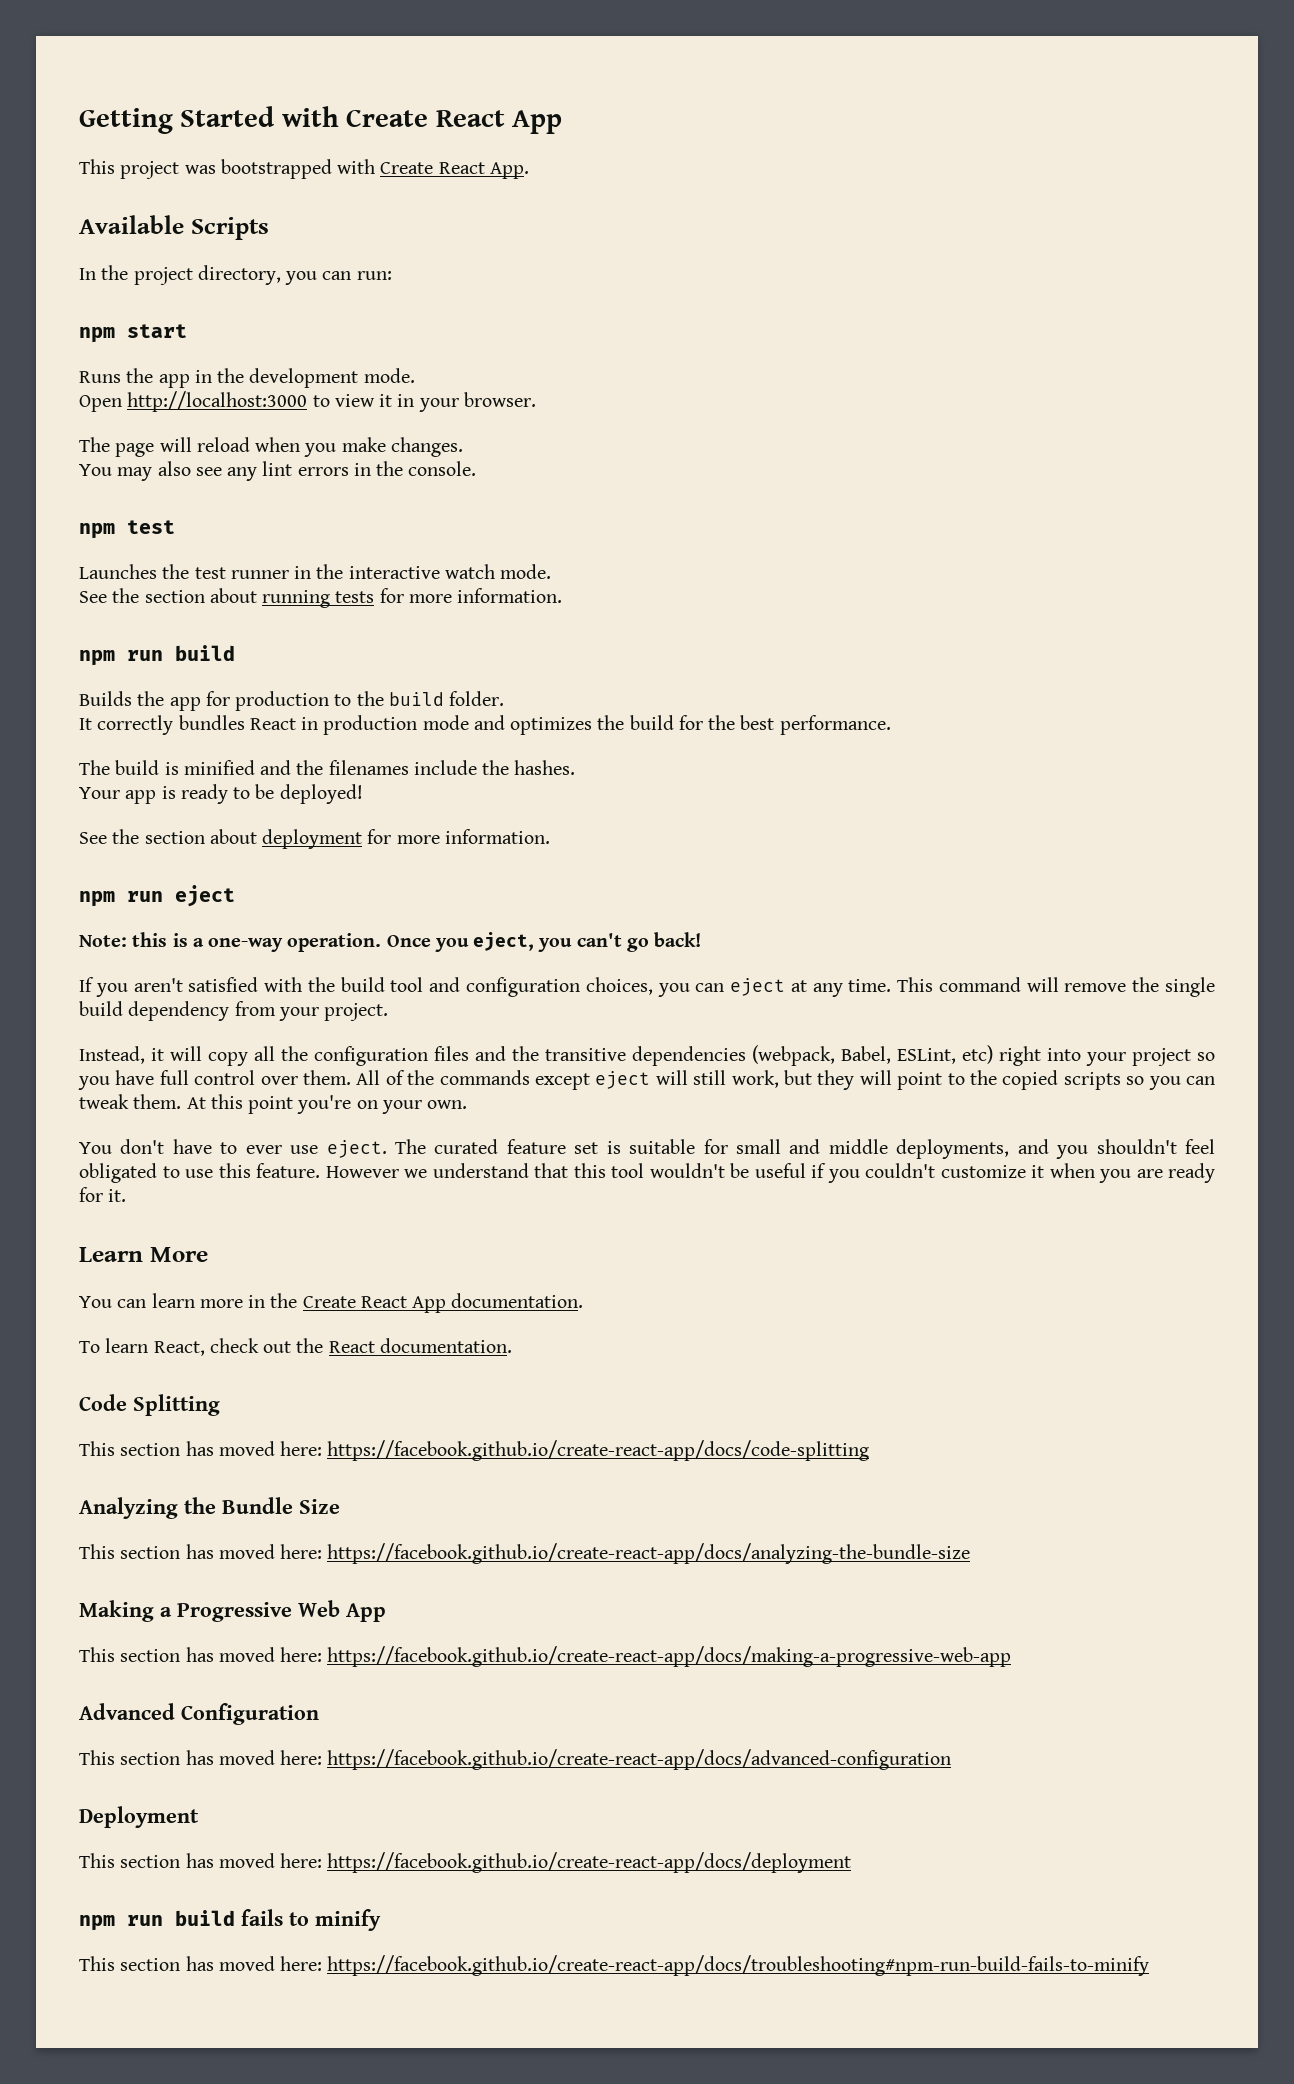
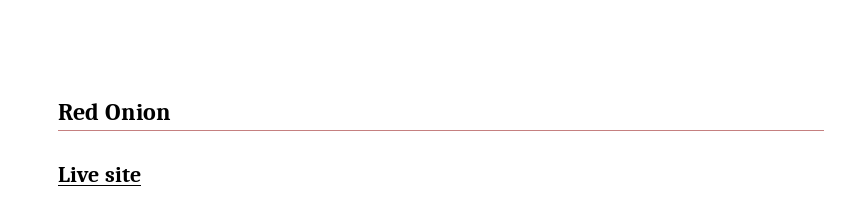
- Getting Started with Create React App
- This project was bootstrapped with Create React App.
- Available Scripts
- In the project directory, you can run:
- npm start
- Runs the app in the development mode.
- Open http://localhost:3000 to view it in your browser.
- The page will reload when you make changes.
- You may also see any lint errors in the console.
- npm test
- Launches the test runner in the interactive watch mode.
- See the section about running tests for more information.
- npm run build
- Builds the app for production to the build folder.
- It correctly bundles React in production mode and optimizes the build for the best performance.
- The build is minified and the filenames include the hashes.
- Your app is ready to be deployed!
- See the section about deployment for more information.
- npm run eject
- Note: this is a one-way operation. Once you eject, you can't go back!
- If you aren't satisfied with the build tool and configuration choices, you can eject at any time. This command will remove the single build dependency from your project.
- Instead, it will copy all the configuration files and the transitive dependencies (webpack, Babel, ESLint, etc) right into your project so you have full control over them. All of the commands except eject will still work, but they will point to the copied scripts so you can tweak them. At this point you're on your own.
- You don't have to ever use eject. The curated feature set is suitable for small and middle deployments, and you shouldn't feel obligated to use this feature. However we understand that this tool wouldn't be useful if you couldn't customize it when you are ready for it.
- Learn More
- You can learn more in the Create React App documentation.
- To learn React, check out the React documentation.
- Code Splitting
- This section has moved here: https://facebook.github.io/create-react-app/docs/code-splitting
- Analyzing the Bundle Size
- This section has moved here: https://facebook.github.io/create-react-app/docs/analyzing-the-bundle-size
- Making a Progressive Web App
- This section has moved here: https://facebook.github.io/create-react-app/docs/making-a-progressive-web-app
- Advanced Configuration
- This section has moved here: https://facebook.github.io/create-react-app/docs/advanced-configuration
- Deployment
- This section has moved here: https://facebook.github.io/create-react-app/docs/deployment
- npm run build fails to minify
- This section has moved here: https://facebook.github.io/create-react-app/docs/troubleshooting#npm-run-build-fails-to-minify
+ Red Onion
+ Live site

